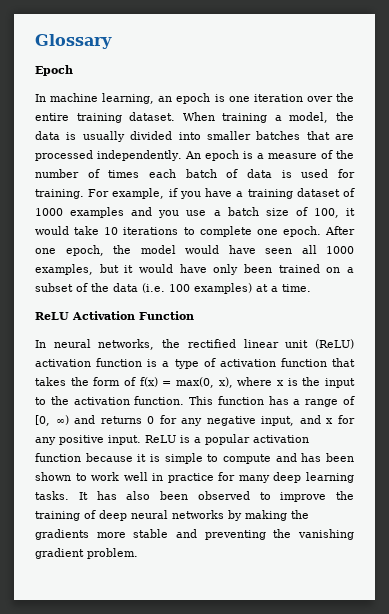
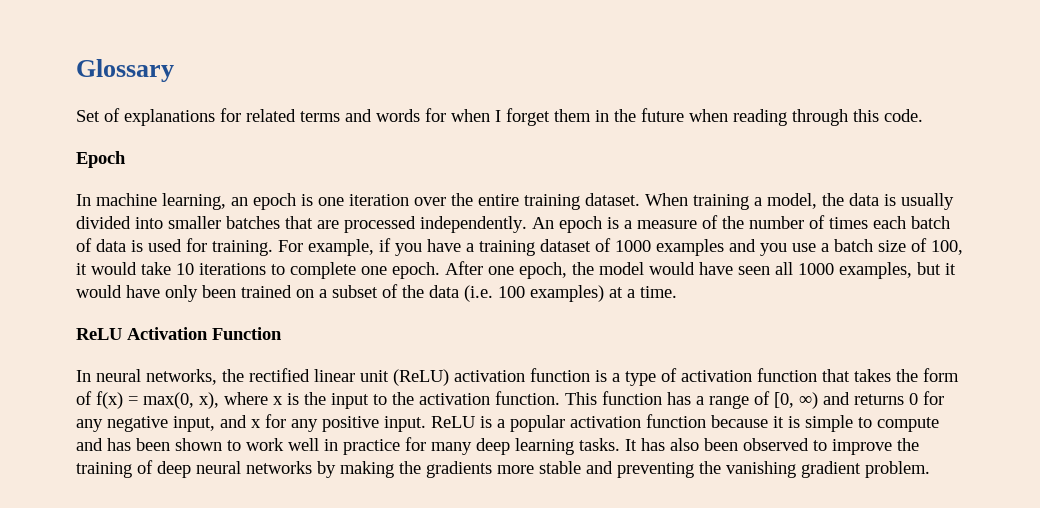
+ Set of explanations for related terms and words for when I forget them in the future when reading through this code.

